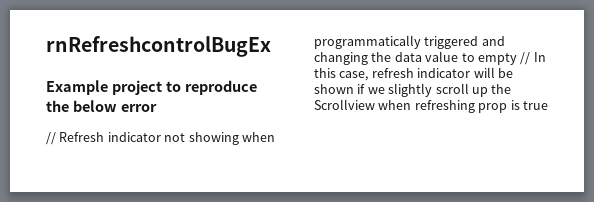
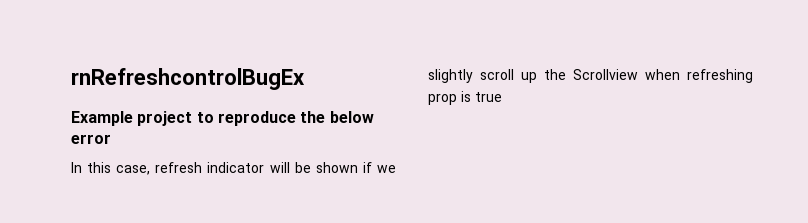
- // Refresh indicator not showing when programmatically triggered and changing the data value to empty // In this case, refresh indicator will be shown if we slightly scroll up the Scrollview when refreshing prop is true
+ In this case, refresh indicator will be shown if we slightly scroll up the Scrollview when refreshing prop is true

